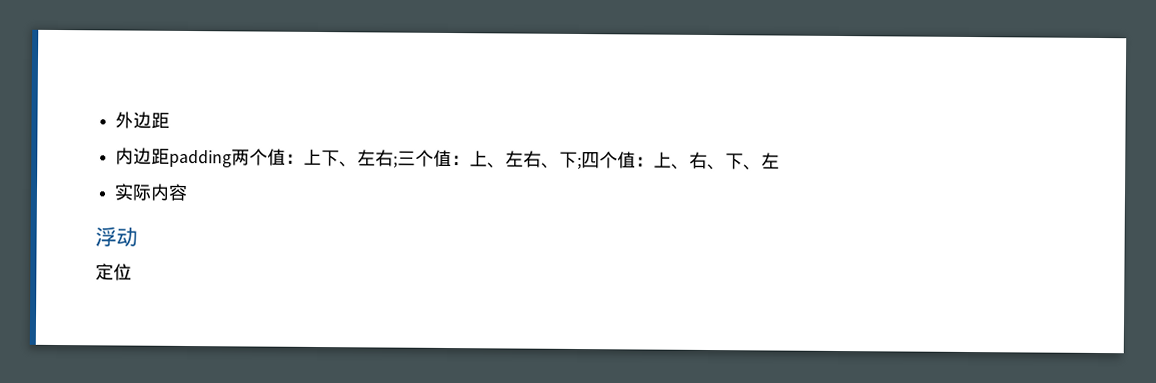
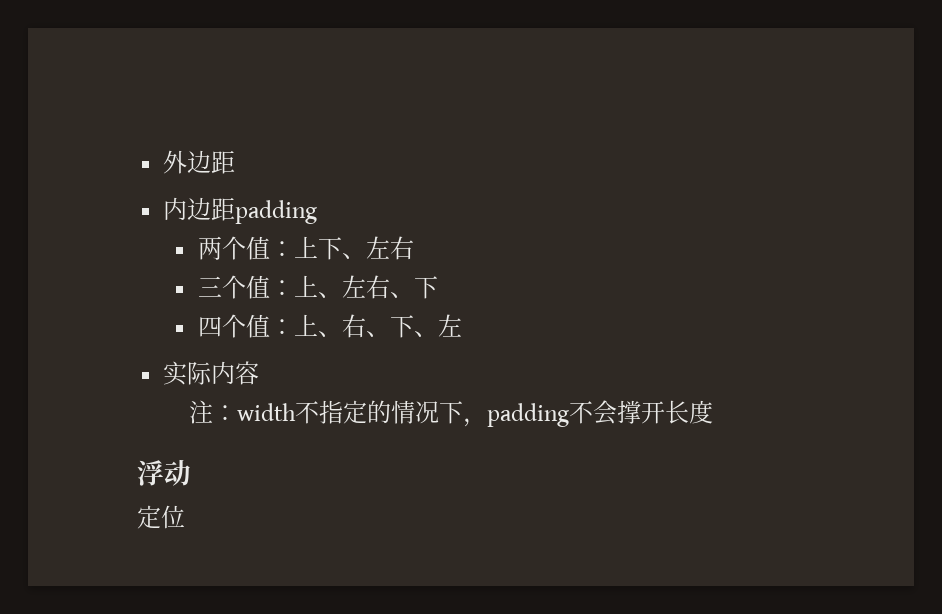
- 内边距padding两个值：上下、左右;三个值：上、左右、下;四个值：上、右、下、左
+ 内边距padding
+ 两个值：上下、左右
+ 三个值：上、左右、下
+ 四个值：上、右、下、左
+ 注：width不指定的情况下，padding不会撑开长度

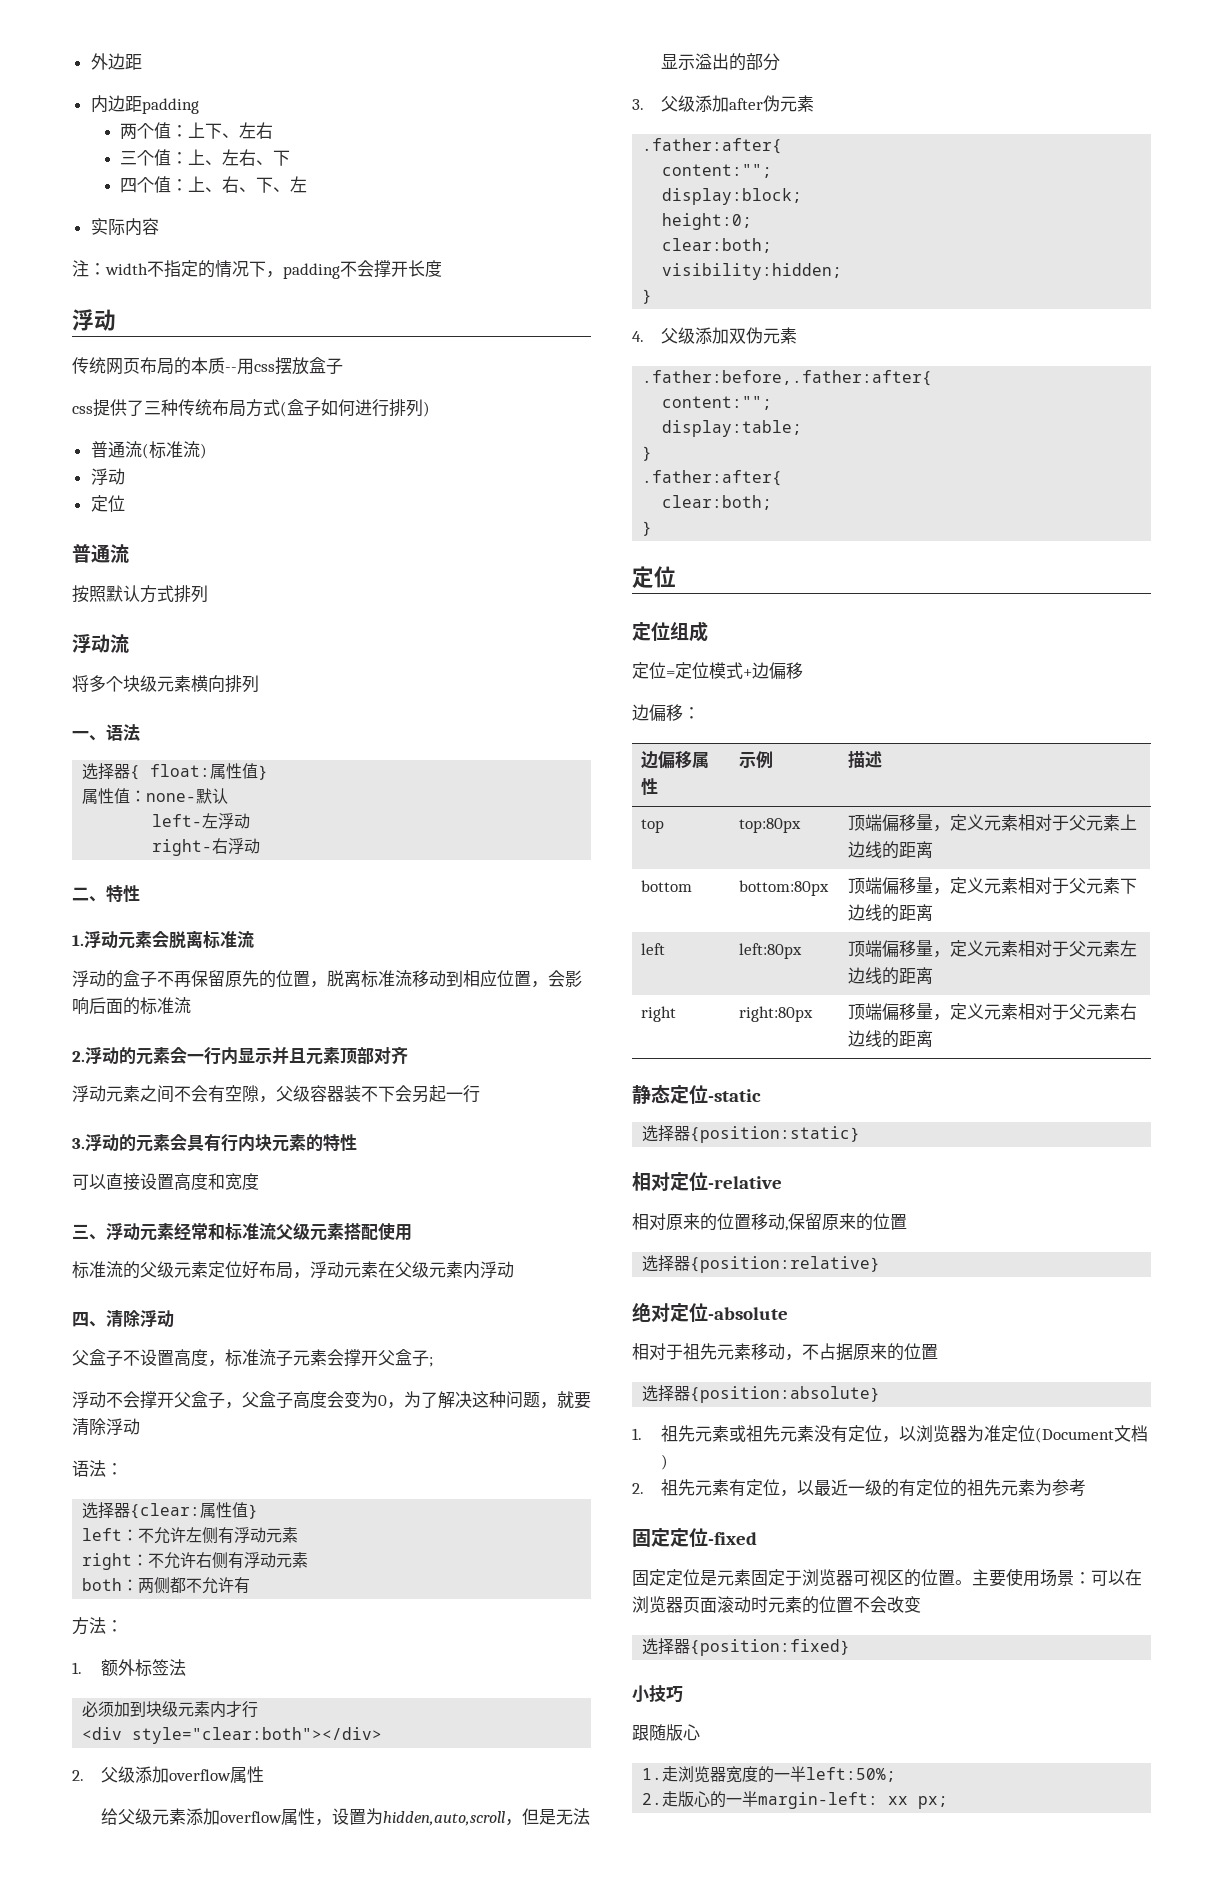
+ 传统网页布局的本质--用css摆放盒子
+ css提供了三种传统布局方式(盒子如何进行排列)
+ 普通流(标准流)
+ 浮动
  定位
+ 普通流
+ 按照默认方式排列
+ 浮动流
+ 将多个块级元素横向排列
+ 一、语法
+ 选择器{ float:属性值}
+ 属性值：none-默认
+ left-左浮动
+ right-右浮动
+ 二、特性
+ 1.浮动元素会脱离标准流
+ 浮动的盒子不再保留原先的位置，脱离标准流移动到相应位置，会影响后面的标准流
+ 2.浮动的元素会一行内显示并且元素顶部对齐
+ 浮动元素之间不会有空隙，父级容器装不下会另起一行
+ 3.浮动的元素会具有行内块元素的特性
+ 可以直接设置高度和宽度
+ 三、浮动元素经常和标准流父级元素搭配使用
+ 标准流的父级元素定位好布局，浮动元素在父级元素内浮动
+ 四、清除浮动
+ 父盒子不设置高度，标准流子元素会撑开父盒子;
+ 浮动不会撑开父盒子，父盒子高度会变为0，为了解决这种问题，就要清除浮动
+ 语法：
+ 选择器{clear:属性值}
+ left：不允许左侧有浮动元素
+ right：不允许右侧有浮动元素
+ both：两侧都不允许有
+ 方法：
+ 1.额外标签法
+ 必须加到块级元素内才行
+ <div style="clear:both"></div>
+ 2.父级添加overflow属性
+ 给父级元素添加overflow属性，设置为hidden,auto,scroll，但是无法显示溢出的部分
+ 3.父级添加after伪元素
+ .father:after{
+ content:"";
+ display:block;
+ height:0;
+ clear:both;
+ visibility:hidden;
+ }
+ 4.父级添加双伪元素
+ .father:before,.father:after{
+ content:"";
+ display:table;
+ }
+ .father:after{
+ clear:both;
+ }
+ 定位
+ 定位组成
+ 定位=定位模式+边偏移
+ 边偏移：
+ 边偏移属性 | 示例 | 描述
+ top | top:80px | 顶端偏移量，定义元素相对于父元素上边线的距离
+ bottom | bottom:80px | 顶端偏移量，定义元素相对于父元素下边线的距离
+ left | left:80px | 顶端偏移量，定义元素相对于父元素左边线的距离
+ right | right:80px | 顶端偏移量，定义元素相对于父元素右边线的距离
+ 静态定位-static
+ 选择器{position:static}
+ 相对定位-relative
+ 相对原来的位置移动,保留原来的位置
+ 选择器{position:relative}
+ 绝对定位-absolute
+ 相对于祖先元素移动，不占据原来的位置
+ 选择器{position:absolute}
+ 1.祖先元素或祖先元素没有定位，以浏览器为准定位(Document文档)
+ 2.祖先元素有定位，以最近一级的有定位的祖先元素为参考
+ 固定定位-fixed
+ 固定定位是元素固定于浏览器可视区的位置。主要使用场景：可以在浏览器页面滚动时元素的位置不会改变
+ 选择器{position:fixed}
+ 小技巧
+ 跟随版心
+ 1.走浏览器宽度的一半left:50%;
+ 2.走版心的一半margin-left: xx px;

